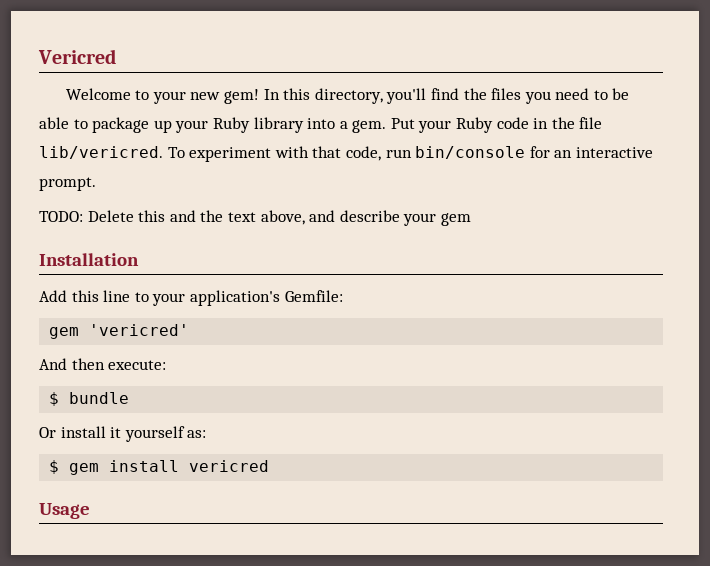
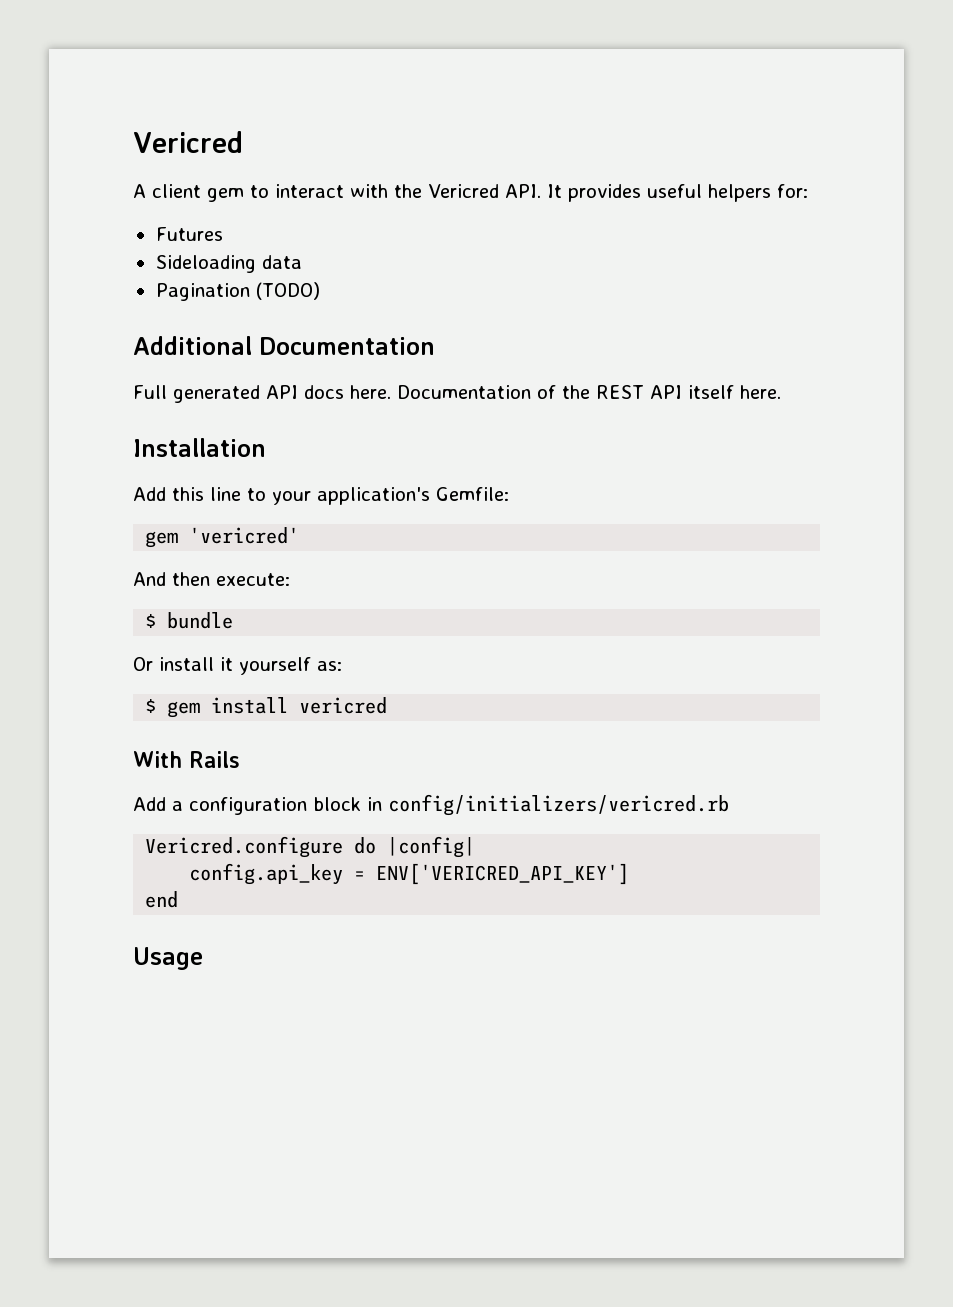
- Welcome to your new gem! In this directory, you'll find the files you need to be able to package up your Ruby library into a gem. Put your Ruby code in the file lib/vericred. To experiment with that code, run bin/console for an interactive prompt.
- TODO: Delete this and the text above, and describe your gem
+ A client gem to interact with the Vericred API. It provides useful helpers for:
+ Futures
+ Sideloading data
+ Pagination (TODO)
+ Additional Documentation
+ Full generated API docs here. Documentation of the REST API itself here.
+ With Rails
+ Add a configuration block in config/initializers/vericred.rb
+ Vericred.configure do |config|
+ config.api_key = ENV['VERICRED_API_KEY']
+ end

